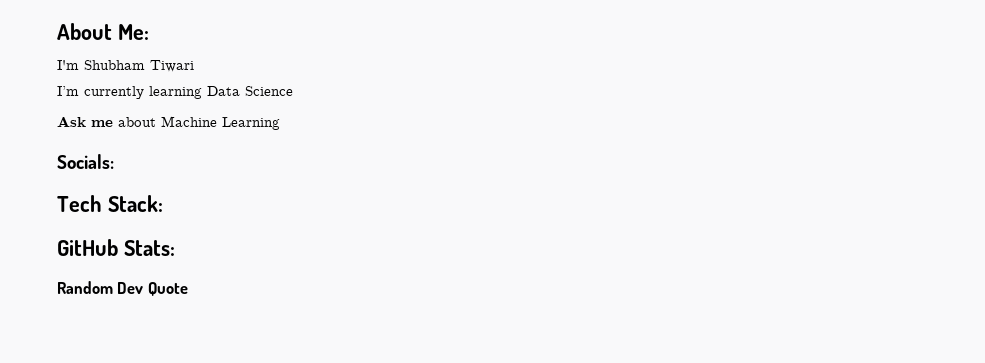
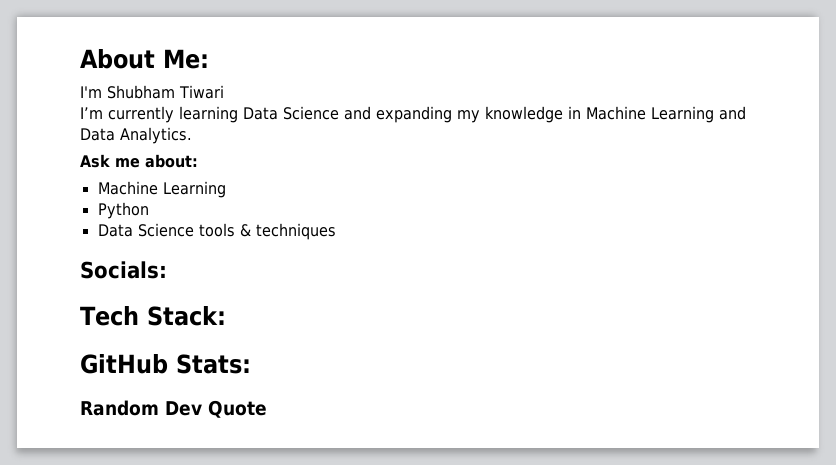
- I’m currently learning Data Science
+ I’m currently learning Data Science and expanding my knowledge in Machine Learning and Data Analytics.
- Ask me about Machine Learning
+ Ask me about:
+ Machine Learning
+ Python
+ Data Science tools & techniques

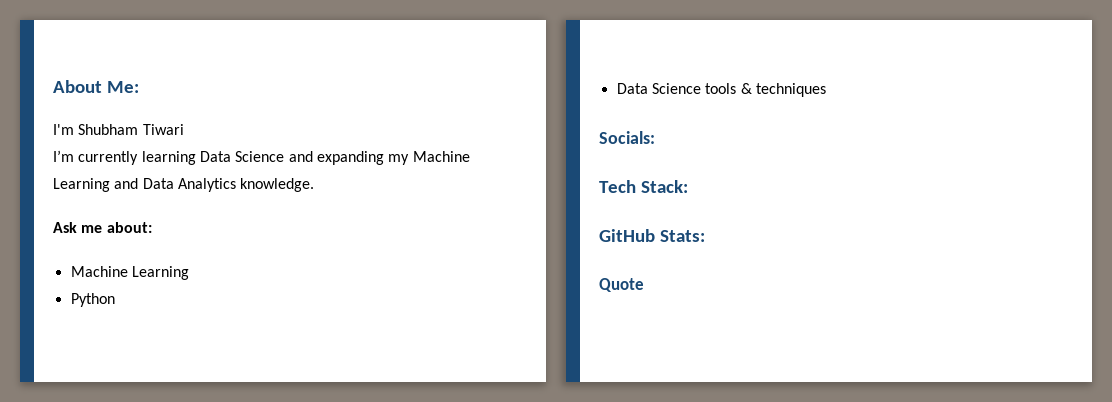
- I’m currently learning Data Science and expanding my knowledge in Machine Learning and Data Analytics.
+ I’m currently learning Data Science and expanding my Machine Learning and Data Analytics knowledge.
- Random Dev Quote
+ Quote

